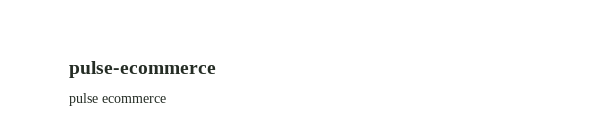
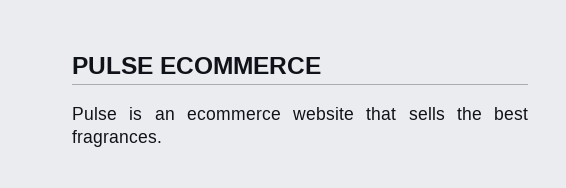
- pulse-ecommerce
- pulse ecommerce
+ PULSE ECOMMERCE
+ Pulse is an ecommerce website that sells the best fragrances.

